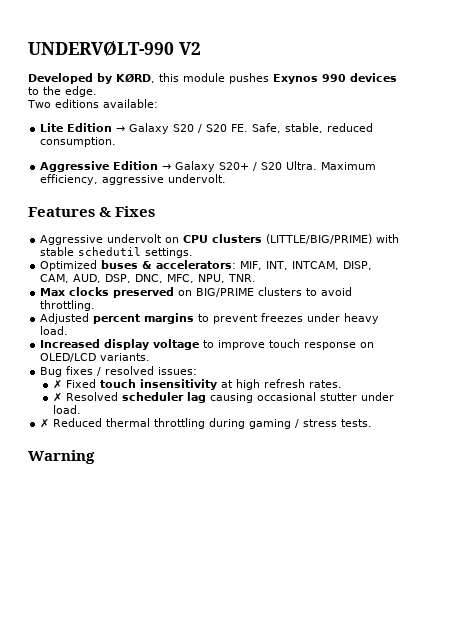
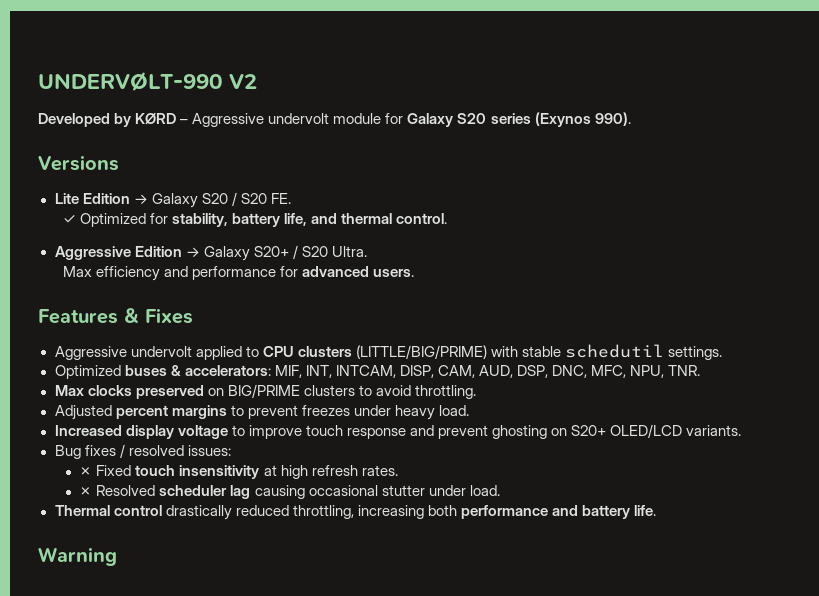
- Developed by KØRD, this module pushes Exynos 990 devices to the edge.
- Two editions available:
+ Developed by KØRD – Aggressive undervolt module for Galaxy S20 series (Exynos 990).
+ Versions
- Lite Edition → Galaxy S20 / S20 FE. Safe, stable, reduced consumption.
+ Lite Edition → Galaxy S20 / S20 FE.
+ ✓ Optimized for stability, battery life, and thermal control.
- Aggressive Edition → Galaxy S20+ / S20 Ultra. Maximum efficiency, aggressive undervolt.
+ Aggressive Edition → Galaxy S20+ / S20 Ultra.
+ Max efficiency and performance for advanced users.
- Aggressive undervolt on CPU clusters (LITTLE/BIG/PRIME) with stable schedutil settings.
+ Aggressive undervolt applied to CPU clusters (LITTLE/BIG/PRIME) with stable schedutil settings.
- Increased display voltage to improve touch response on OLED/LCD variants.
+ Increased display voltage to improve touch response and prevent ghosting on S20+ OLED/LCD variants.
- ✗ Reduced thermal throttling during gaming / stress tests.
+ Thermal control drastically reduced throttling, increasing both performance and battery life.

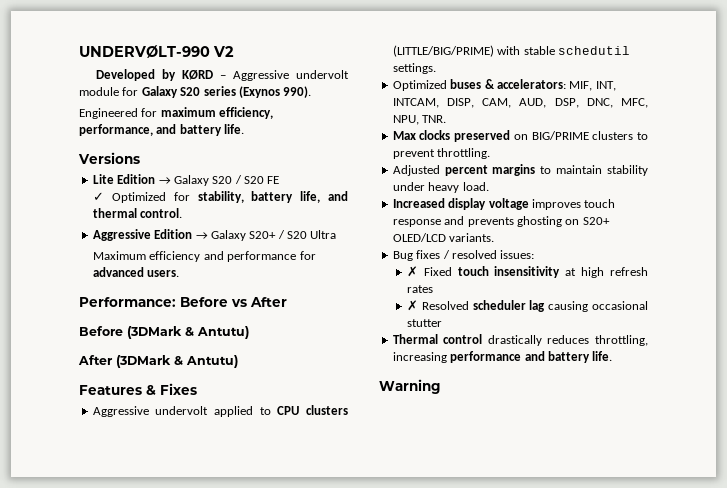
+ Engineered for maximum efficiency, performance, and battery life.
- Lite Edition → Galaxy S20 / S20 FE.
+ Lite Edition → Galaxy S20 / S20 FE
- Aggressive Edition → Galaxy S20+ / S20 Ultra.
- Max efficiency and performance for advanced users.
+ Aggressive Edition → Galaxy S20+ / S20 Ultra
+ Maximum efficiency and performance for advanced users.
+ Performance: Before vs After
+ Before (3DMark & Antutu)
+ After (3DMark & Antutu)
- Max clocks preserved on BIG/PRIME clusters to avoid throttling.
+ Max clocks preserved on BIG/PRIME clusters to prevent throttling.
- Adjusted percent margins to prevent freezes under heavy load.
+ Adjusted percent margins to maintain stability under heavy load.
- Increased display voltage to improve touch response and prevent ghosting on S20+ OLED/LCD variants.
+ Increased display voltage improves touch response and prevents ghosting on S20+ OLED/LCD variants.
- ✗ Fixed touch insensitivity at high refresh rates.
+ ✗ Fixed touch insensitivity at high refresh rates
- ✗ Resolved scheduler lag causing occasional stutter under load.
+ ✗ Resolved scheduler lag causing occasional stutter
- Thermal control drastically reduced throttling, increasing both performance and battery life.
+ Thermal control drastically reduces throttling, increasing performance and battery life.

